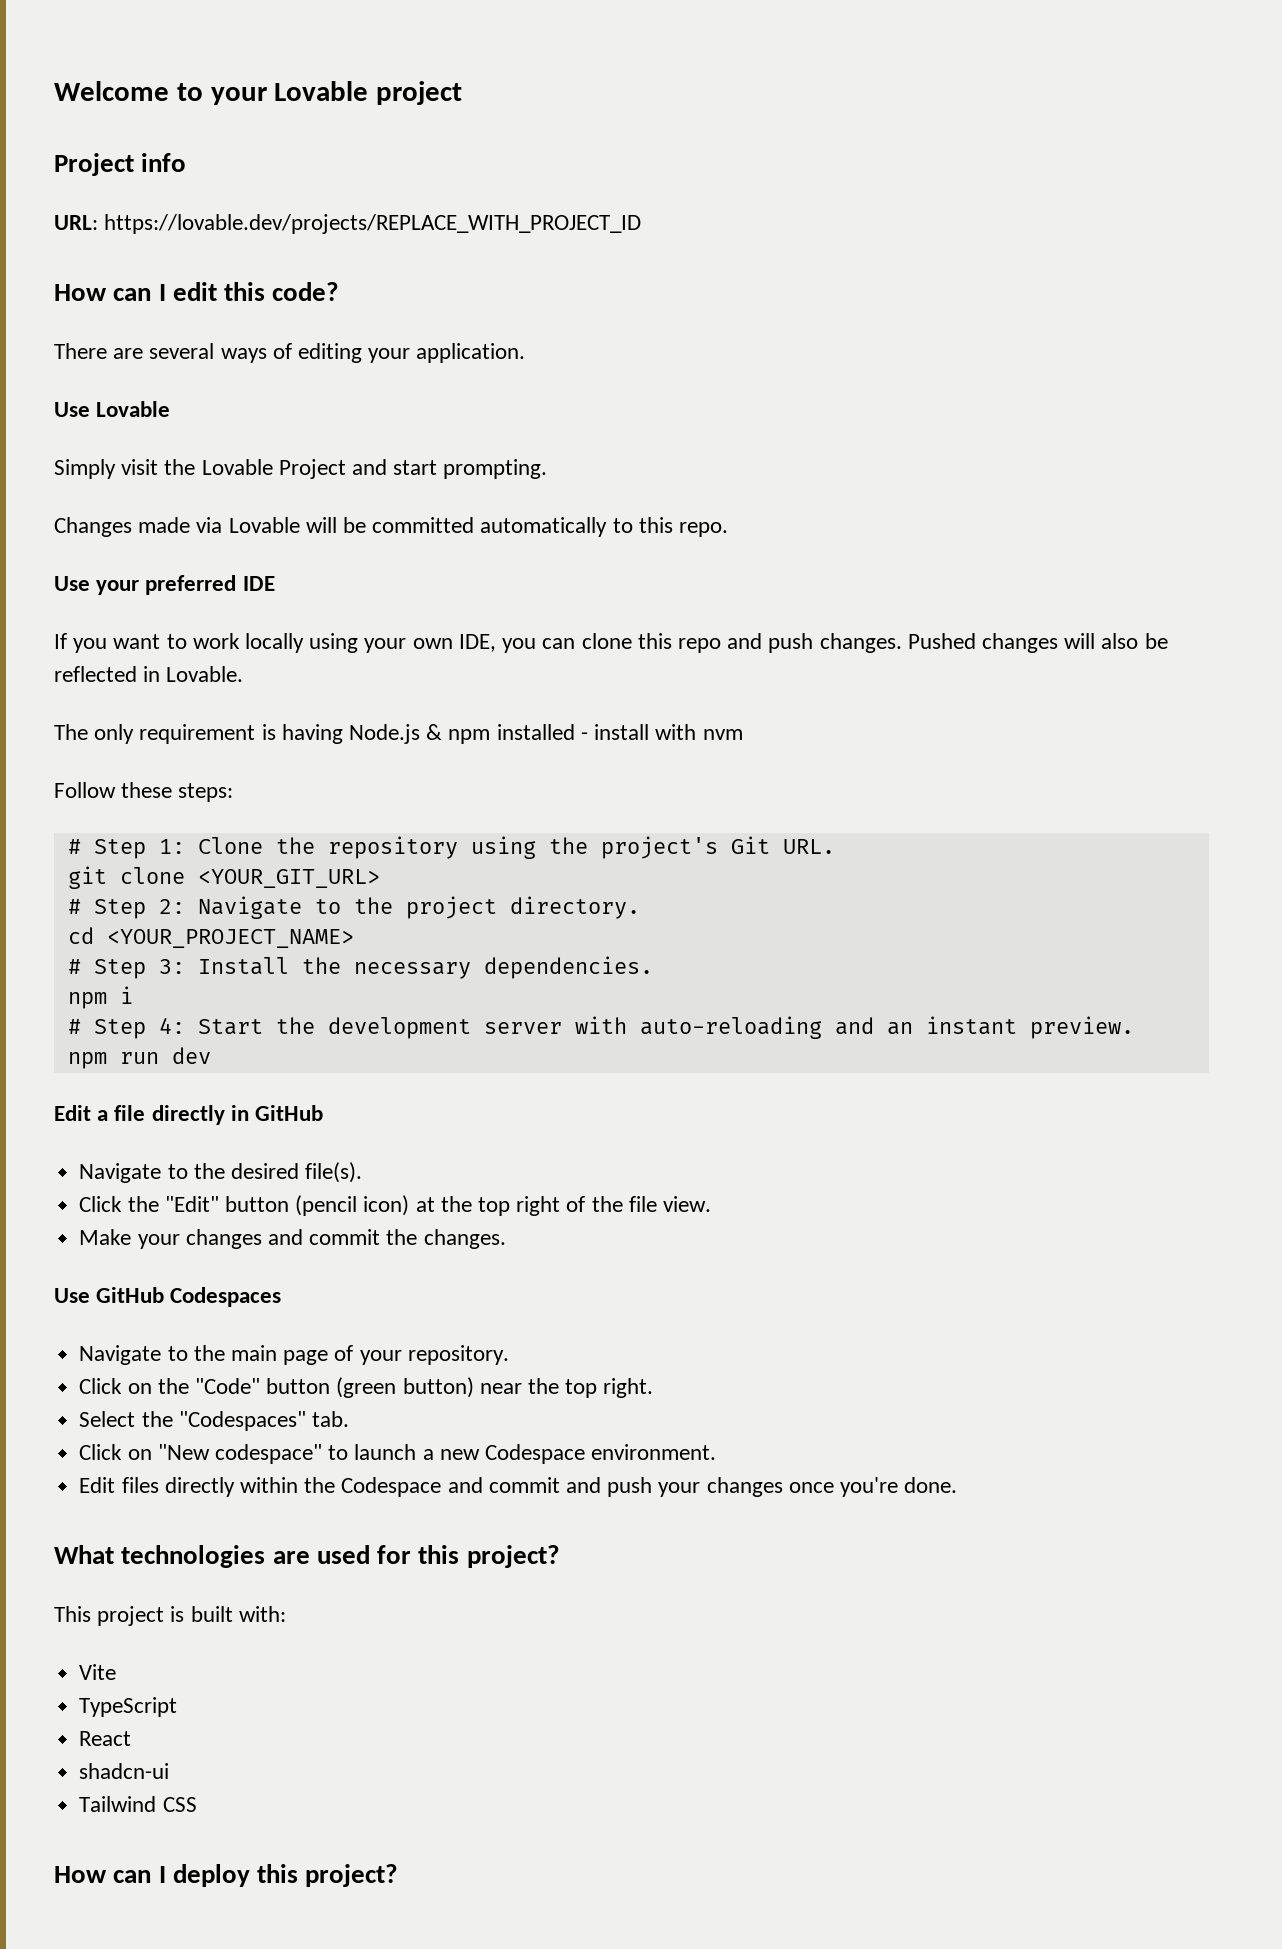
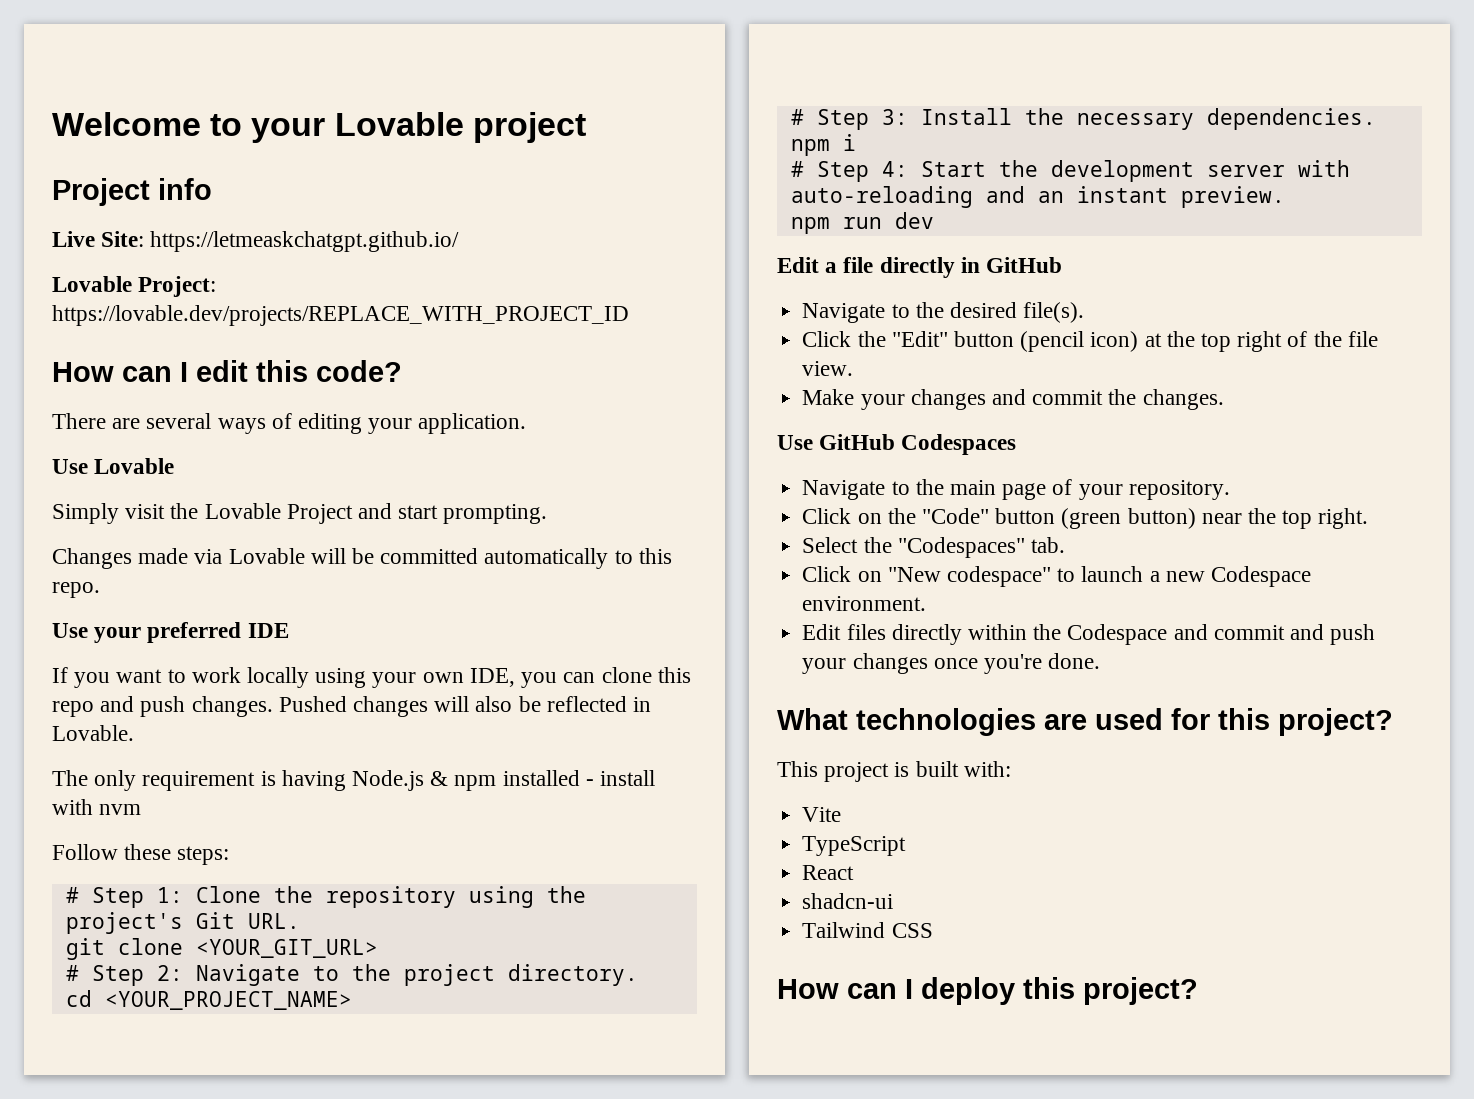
- URL: https://lovable.dev/projects/REPLACE_WITH_PROJECT_ID
+ Live Site: https://letmeaskchatgpt.github.io/
+ Lovable Project: https://lovable.dev/projects/REPLACE_WITH_PROJECT_ID

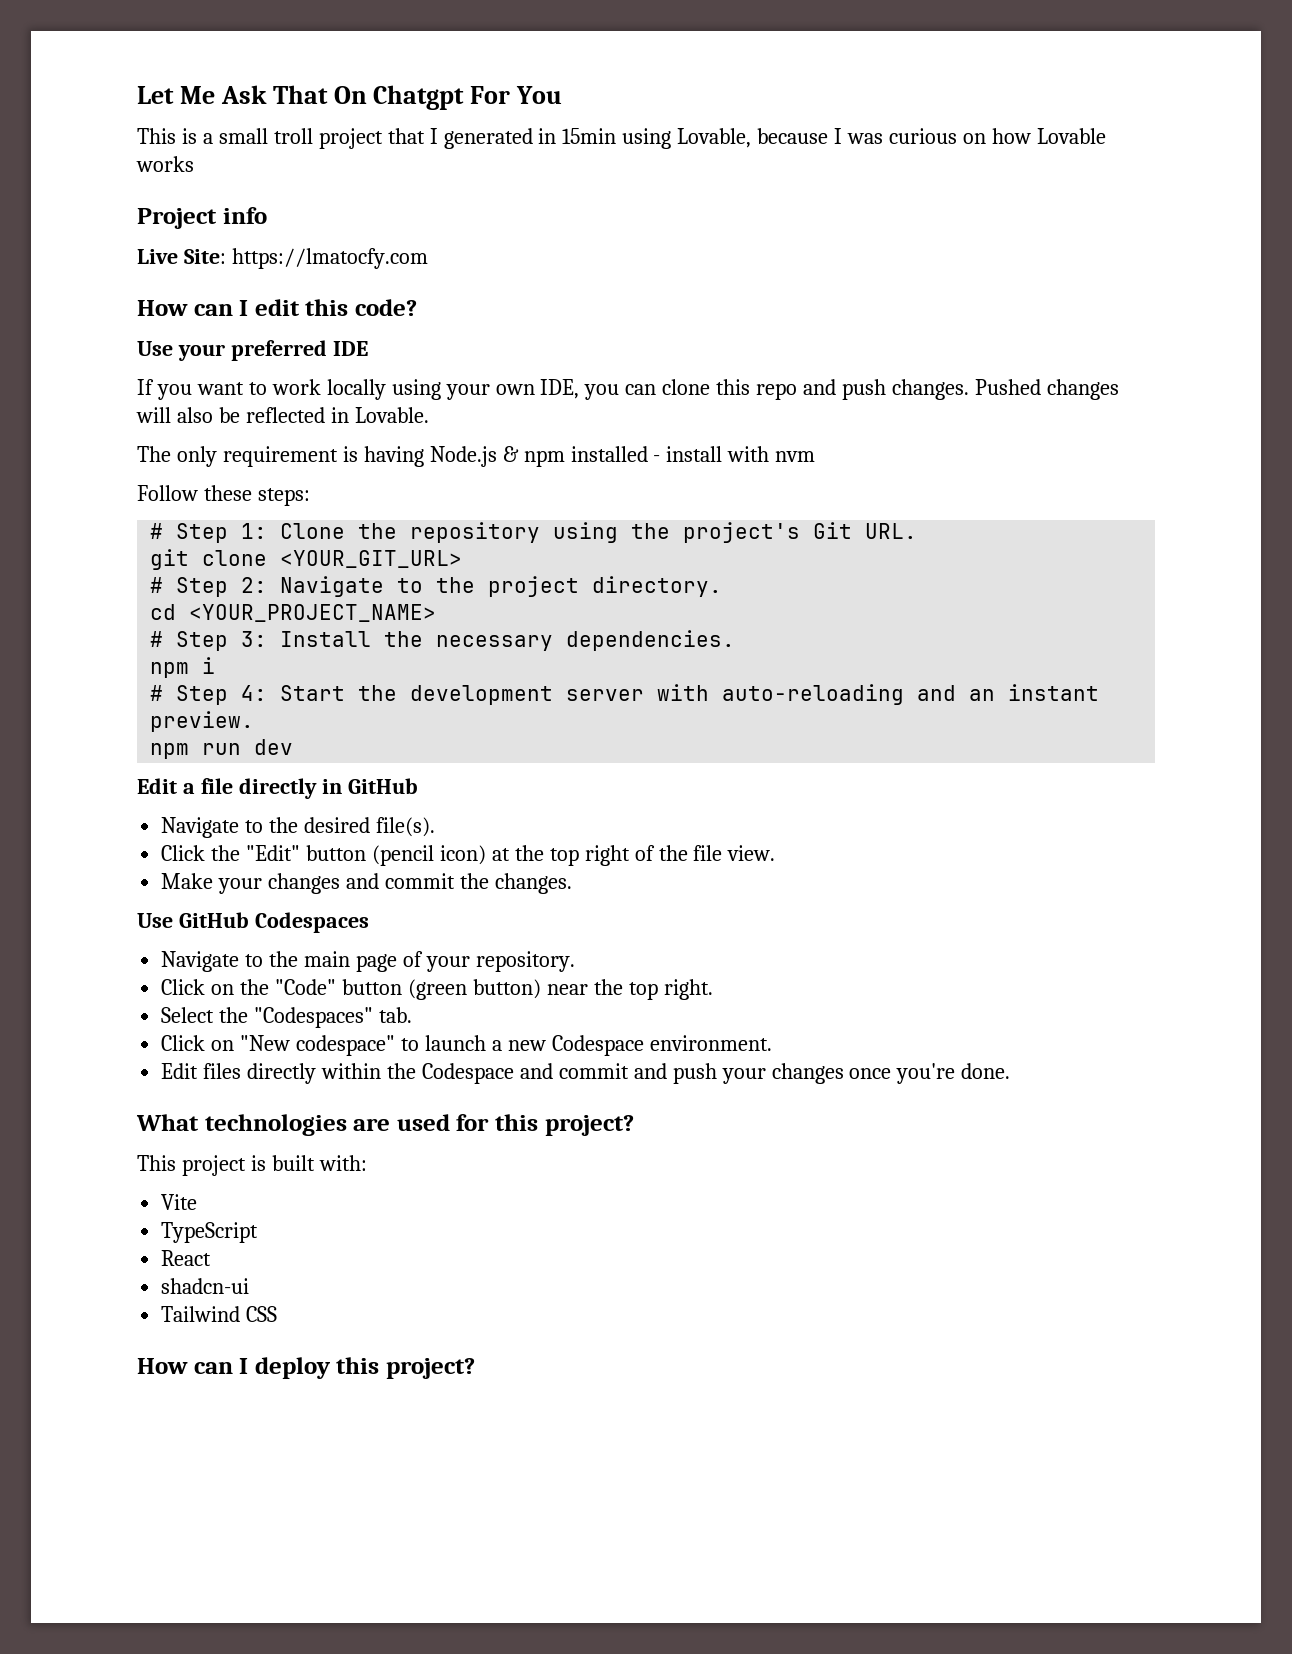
- Welcome to your Lovable project
+ Let Me Ask That On Chatgpt For You
+ This is a small troll project that I generated in 15min using Lovable, because I was curious on how Lovable works
- Live Site: https://letmeaskchatgpt.github.io/
- Lovable Project: https://lovable.dev/projects/REPLACE_WITH_PROJECT_ID
+ Live Site: https://lmatocfy.com
- There are several ways of editing your application.
- Use Lovable
- Simply visit the Lovable Project and start prompting.
- Changes made via Lovable will be committed automatically to this repo.

